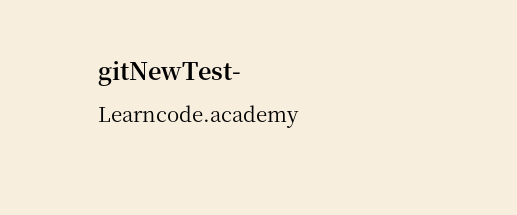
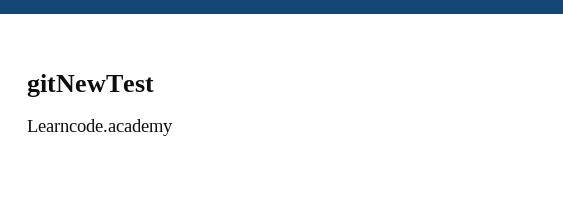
- gitNewTest-
+ gitNewTest

